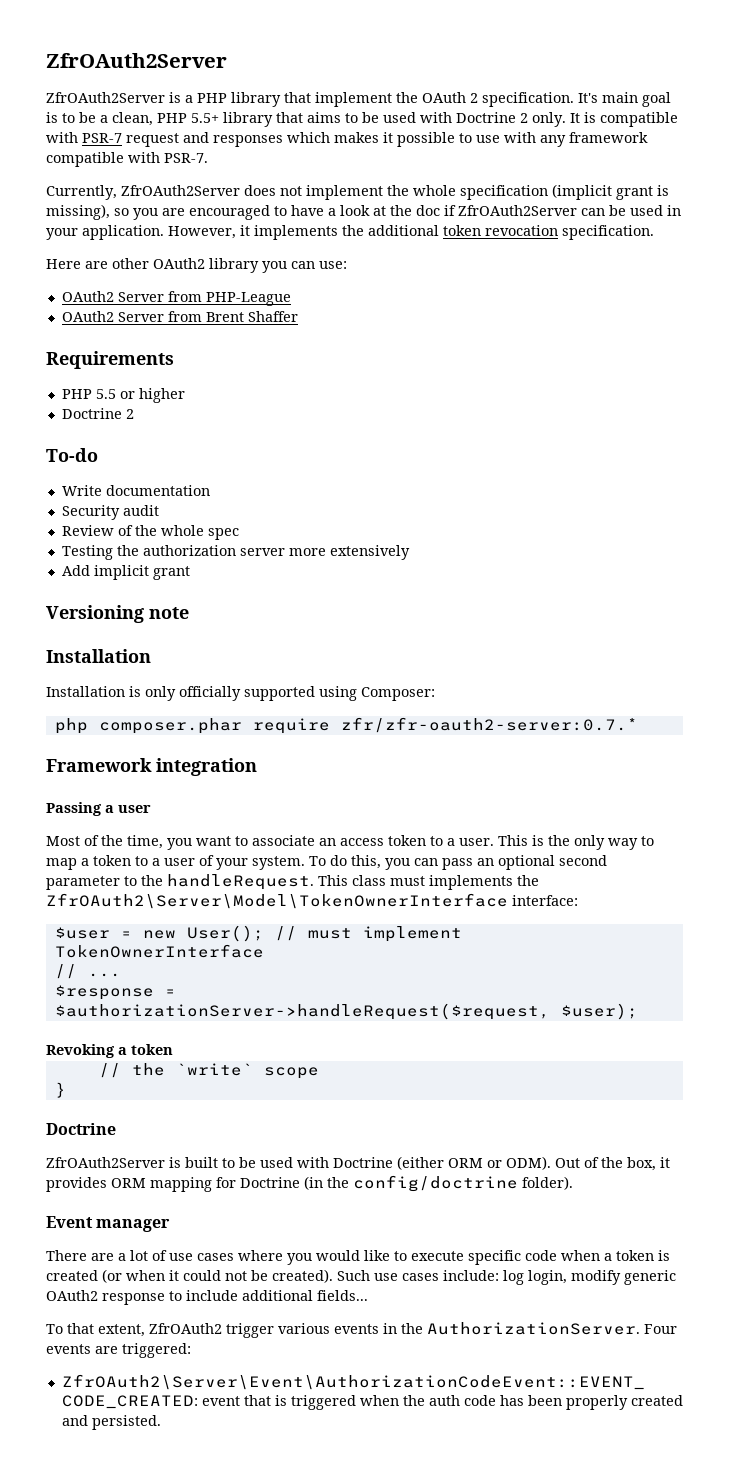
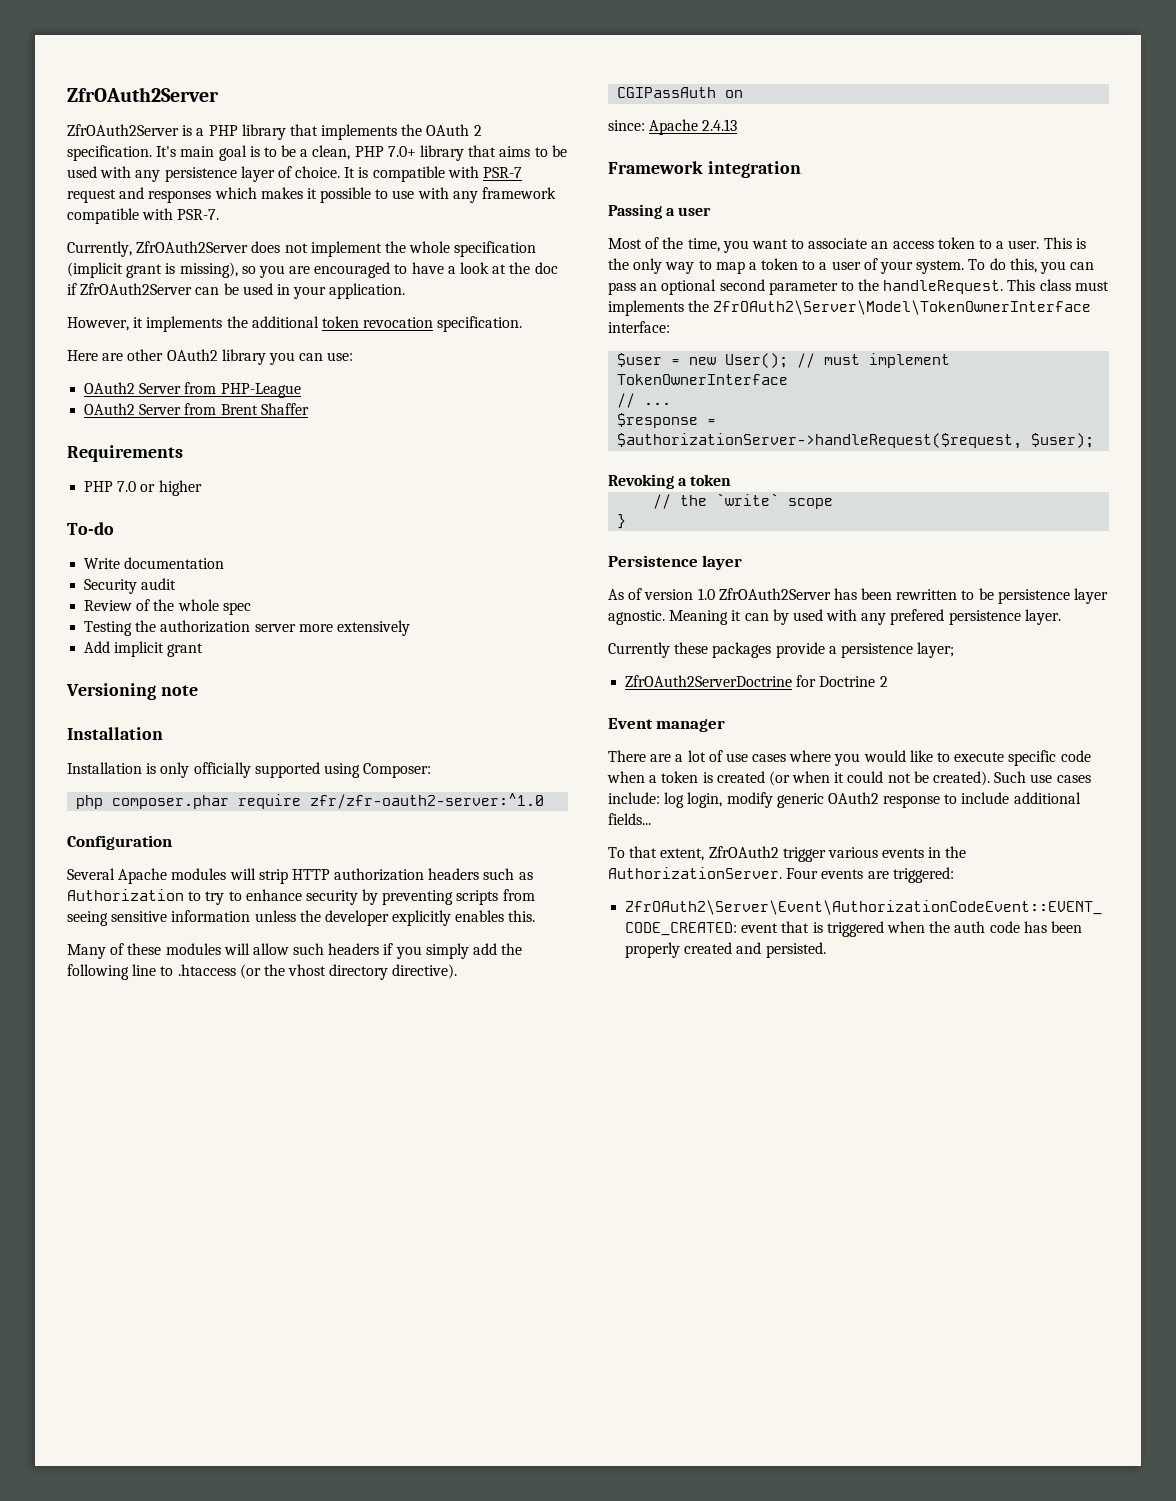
- ZfrOAuth2Server is a PHP library that implement the OAuth 2 specification.
+ ZfrOAuth2Server is a PHP library that implements the OAuth 2 specification.
- It's main goal is to be a clean, PHP 5.5+ library that aims to be used with Doctrine 2 only.
+ It's main goal is to be a clean, PHP 7.0+ library that aims to be used with any persistence layer of choice.
- Currently, ZfrOAuth2Server does not implement the whole specification (implicit grant is missing), so you are encouraged to have a look at the doc if ZfrOAuth2Server can be used in your application. However, it implements the additional token revocation specification.
+ Currently, ZfrOAuth2Server does not implement the whole specification (implicit grant is missing), so you are encouraged to have a look at the doc if ZfrOAuth2Server can be used in your application.
+ However, it implements the additional token revocation specification.
- PHP 5.5 or higher
- Doctrine 2
+ PHP 7.0 or higher
- php composer.phar require zfr/zfr-oauth2-server:0.7.*
+ php composer.phar require zfr/zfr-oauth2-server:^1.0
+ Configuration
+ Several Apache modules will strip HTTP authorization headers such as Authorization to try to enhance security by preventing scripts from seeing sensitive information unless the developer explicitly enables this.
+ Many of these modules will allow such headers if you simply add the following line to .htaccess (or the vhost directory directive).
+ CGIPassAuth on
+ since: Apache 2.4.13
  }
- Doctrine
- ZfrOAuth2Server is built to be used with Doctrine (either ORM or ODM). Out of the box, it provides ORM mapping for Doctrine (in the config/doctrine folder).
+ Persistence layer
+ As of version 1.0 ZfrOAuth2Server has been rewritten to be persistence layer agnostic. Meaning it can by used with any prefered persistence layer.
+ Currently these packages provide a persistence layer;
+ ZfrOAuth2ServerDoctrine for Doctrine 2

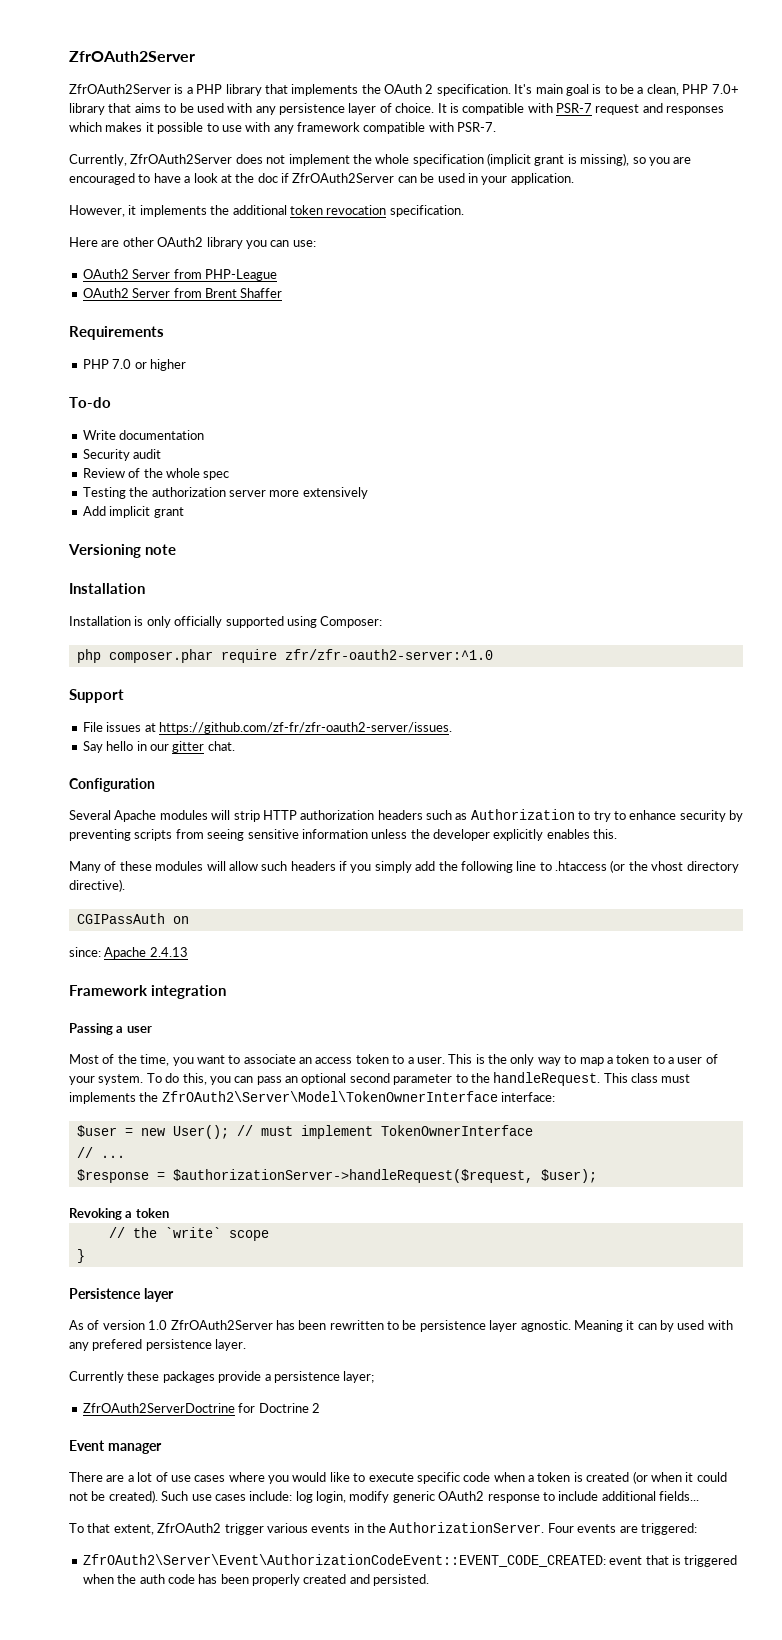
+ Support
+ File issues at https://github.com/zf-fr/zfr-oauth2-server/issues.
+ Say hello in our gitter chat.

